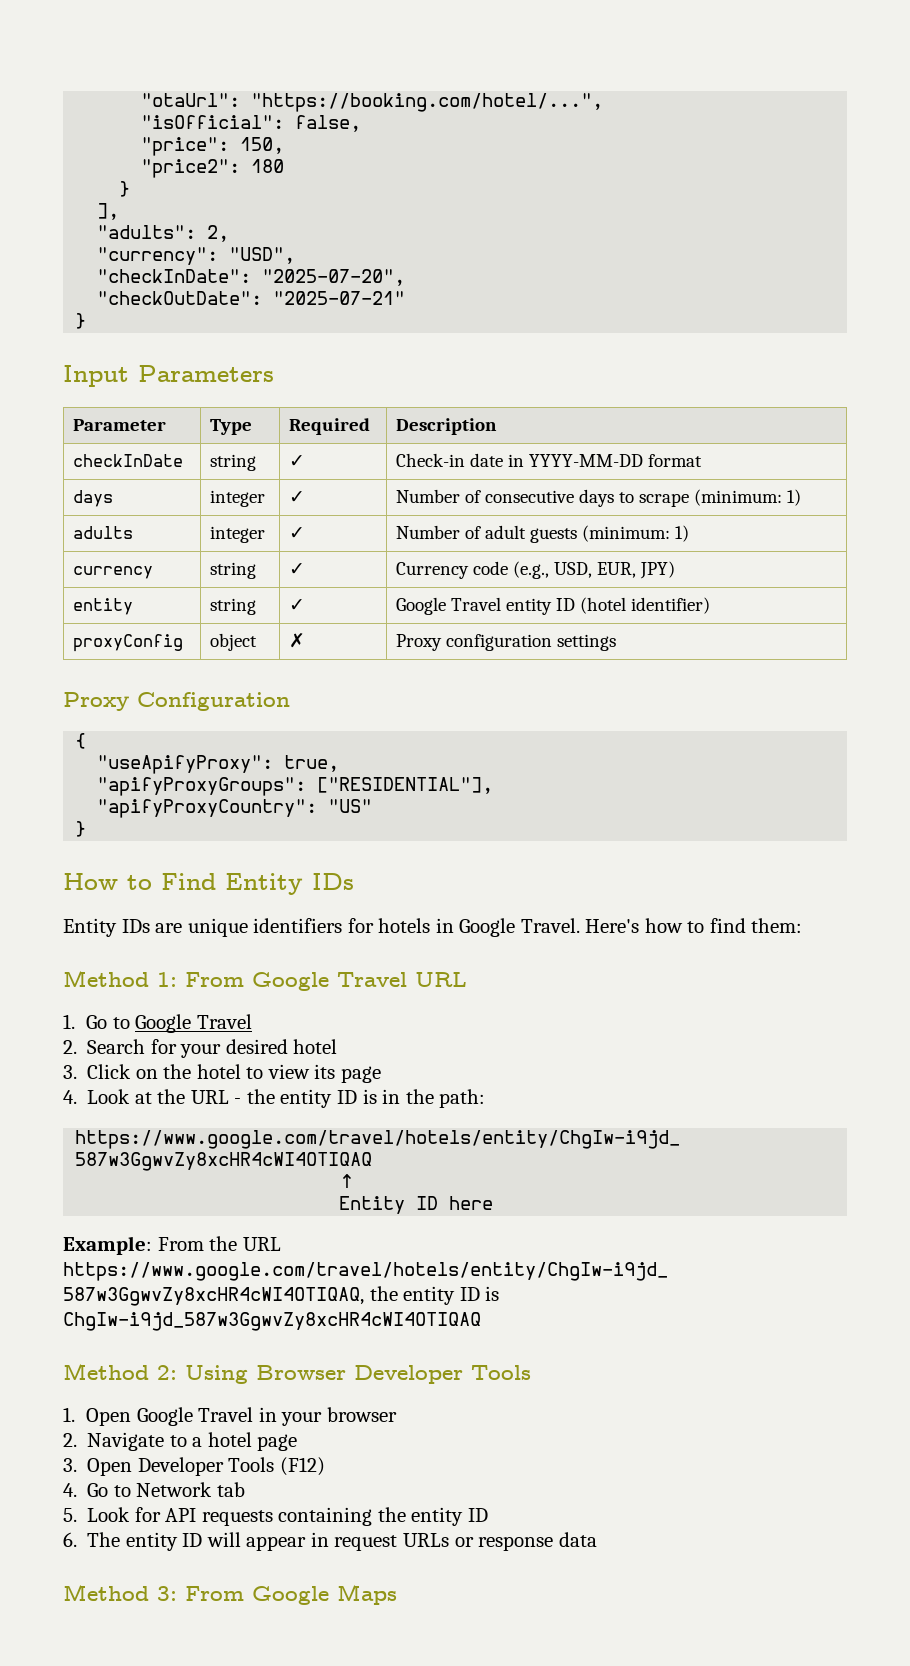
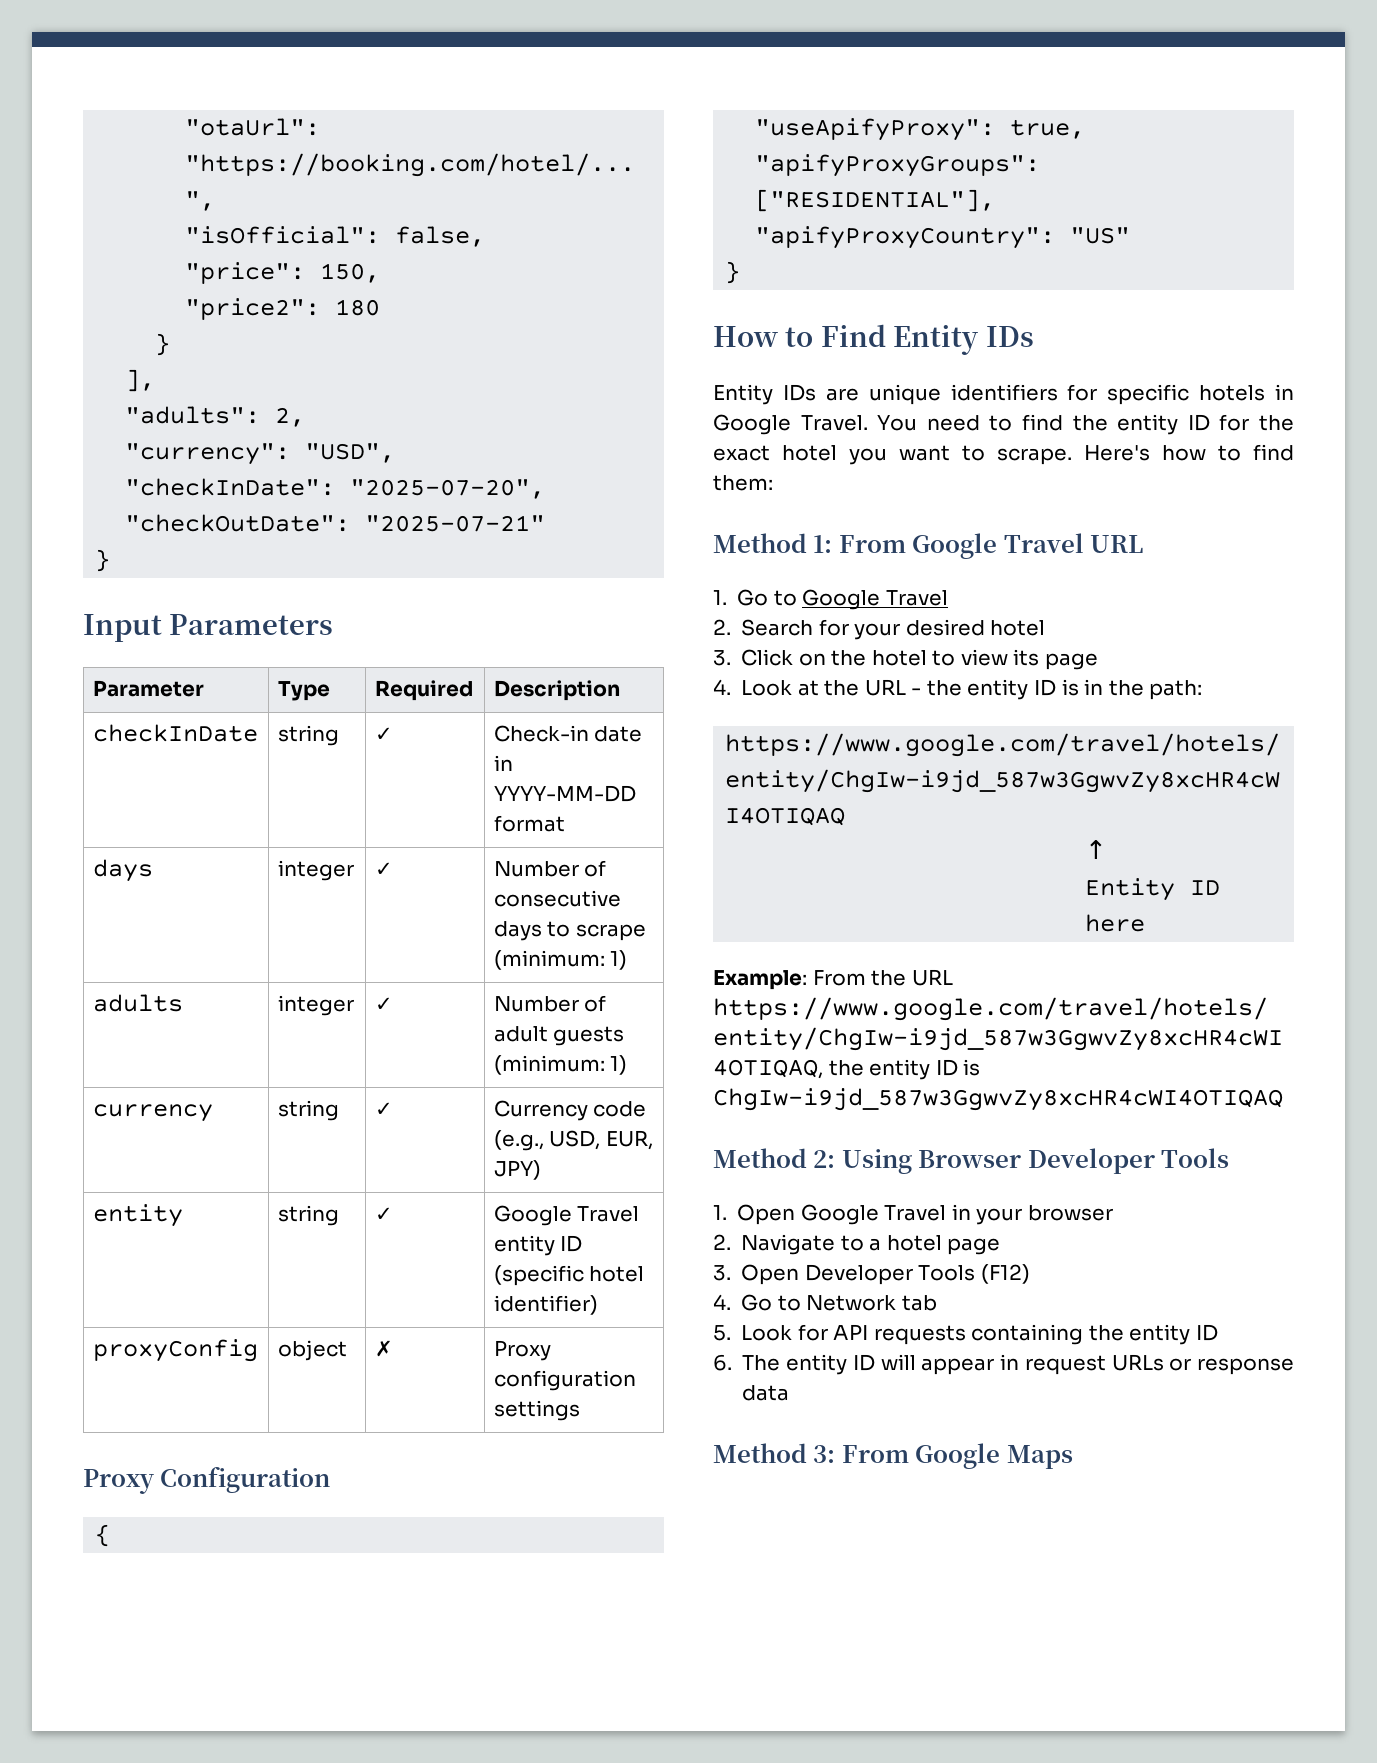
- entity | string | ✓ | Google Travel entity ID (hotel identifier)
+ entity | string | ✓ | Google Travel entity ID (specific hotel identifier)
- Entity IDs are unique identifiers for hotels in Google Travel.
+ Entity IDs are unique identifiers for specific hotels in Google Travel.
+ You need to find the entity ID for the exact hotel you want to scrape.

